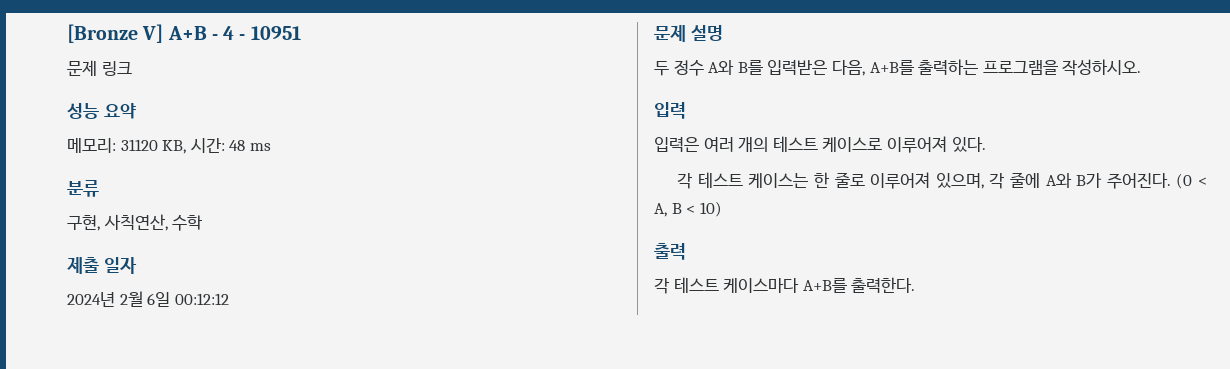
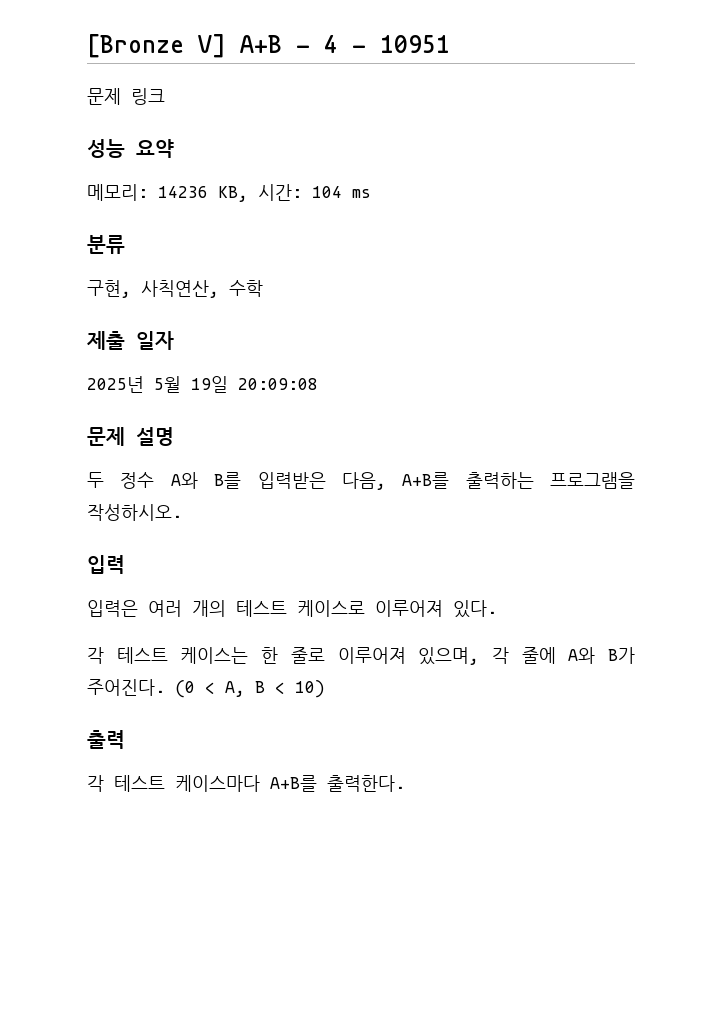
- 메모리: 31120 KB, 시간: 48 ms
+ 메모리: 14236 KB, 시간: 104 ms
- 2024년 2월 6일 00:12:12
+ 2025년 5월 19일 20:09:08

